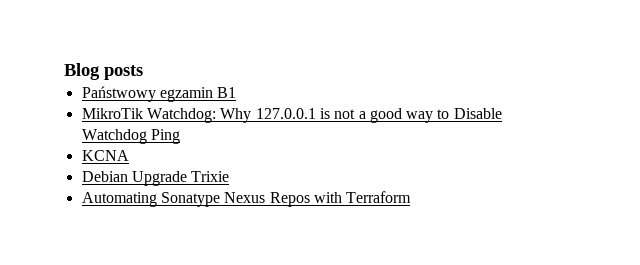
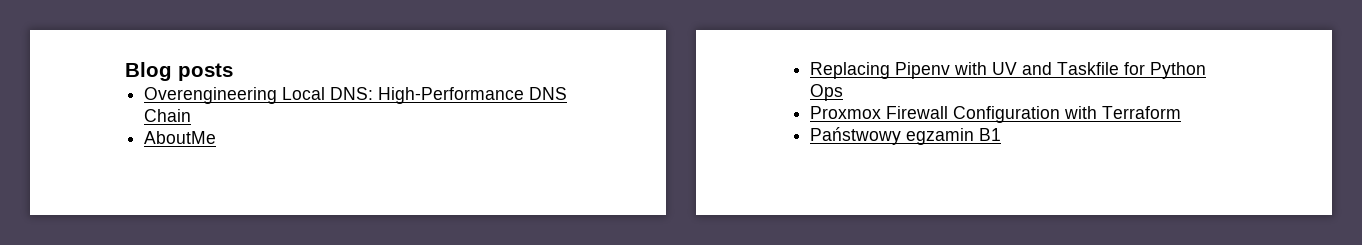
+ Overengineering Local DNS: High-Performance DNS Chain
+ AboutMe
+ Replacing Pipenv with UV and Taskfile for Python Ops
+ Proxmox Firewall Configuration with Terraform
  Państwowy egzamin B1
- MikroTik Watchdog: Why 127.0.0.1 is not a good way to Disable Watchdog Ping
- KCNA
- Debian Upgrade Trixie
- Automating Sonatype Nexus Repos with Terraform

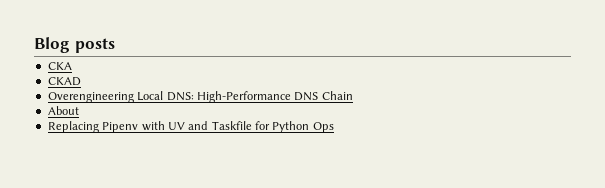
+ CKA
+ CKAD
- AboutMe
+ About
- Proxmox Firewall Configuration with Terraform
- Państwowy egzamin B1

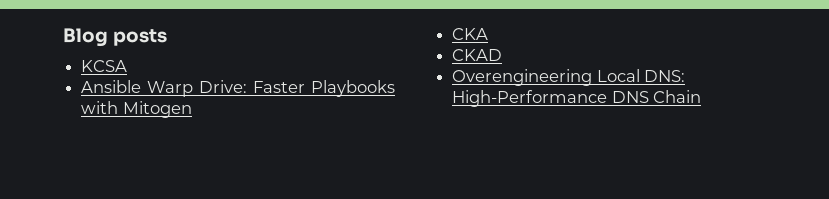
+ KCSA
+ Ansible Warp Drive: Faster Playbooks with Mitogen
- About
- Replacing Pipenv with UV and Taskfile for Python Ops

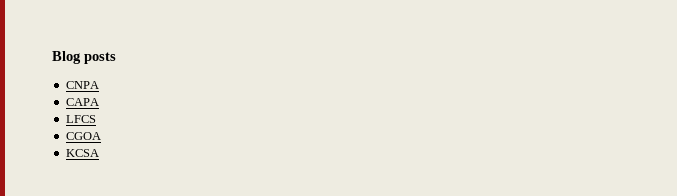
+ CNPA
+ CAPA
+ LFCS
+ CGOA
  KCSA
- Ansible Warp Drive: Faster Playbooks with Mitogen
- CKA
- CKAD
- Overengineering Local DNS: High-Performance DNS Chain

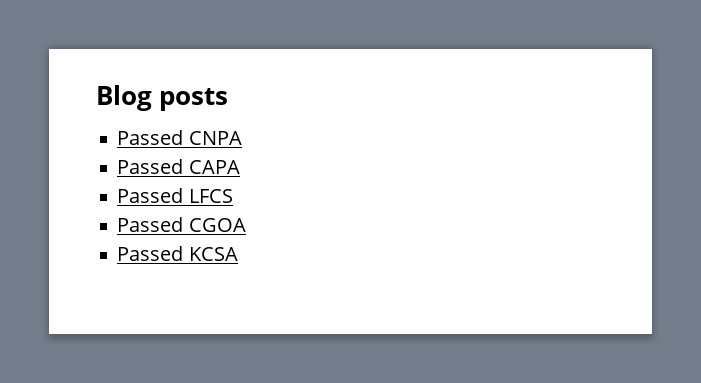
- CNPA
+ Passed CNPA
- CAPA
+ Passed CAPA
- LFCS
+ Passed LFCS
- CGOA
+ Passed CGOA
- KCSA
+ Passed KCSA

